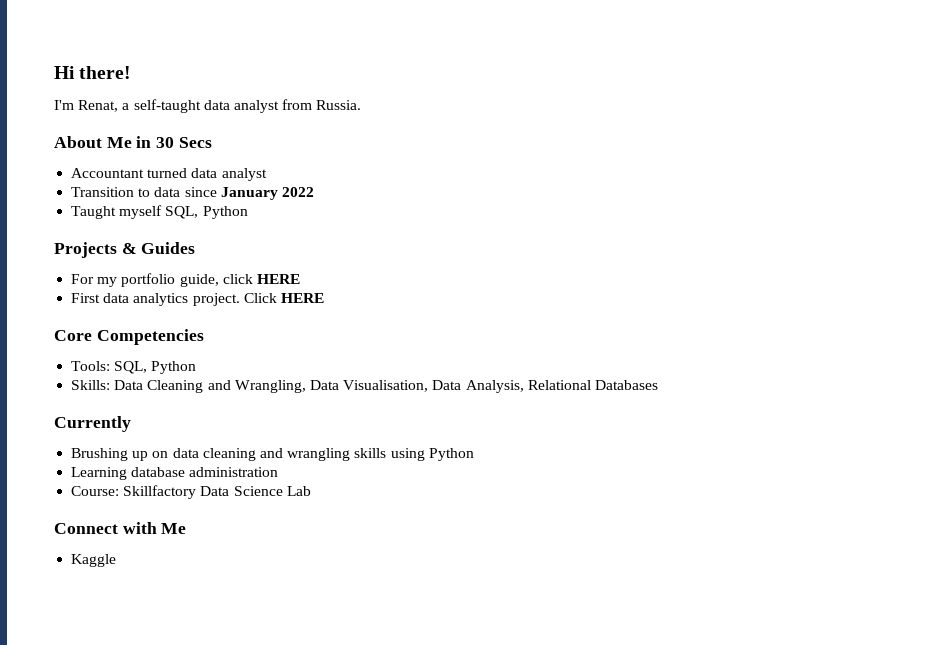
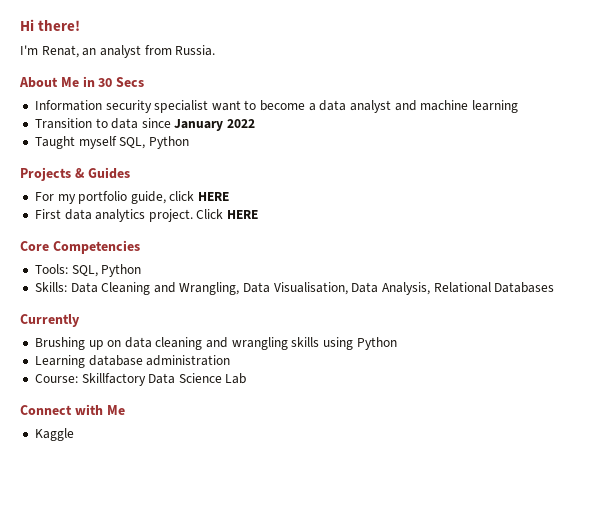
- I'm Renat, a self-taught data analyst from Russia.
+ I'm Renat, an analyst from Russia.
- Accountant turned data analyst
+ Information security specialist want to become a data analyst and machine learning

